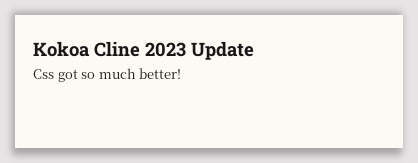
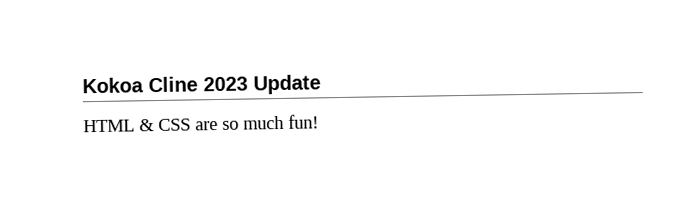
- Css got so much better!
+ HTML & CSS are so much fun!

